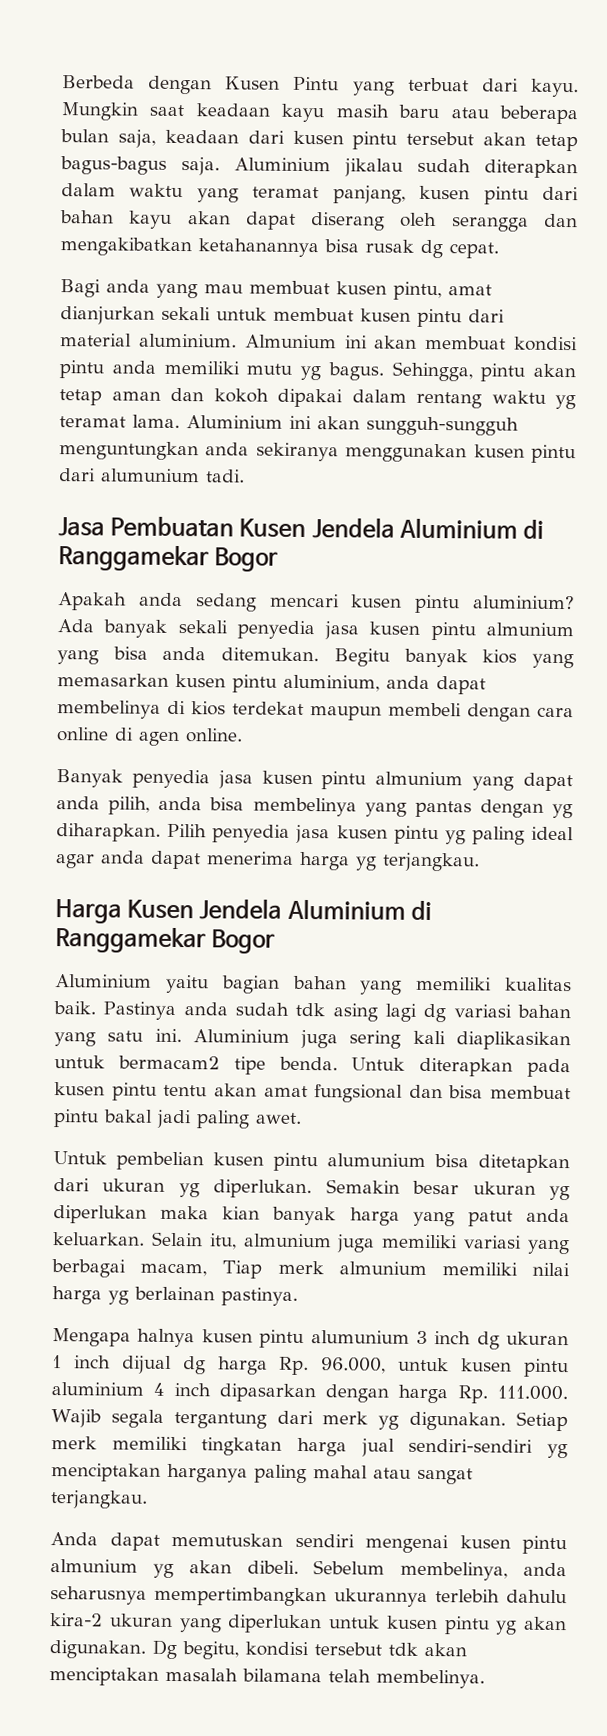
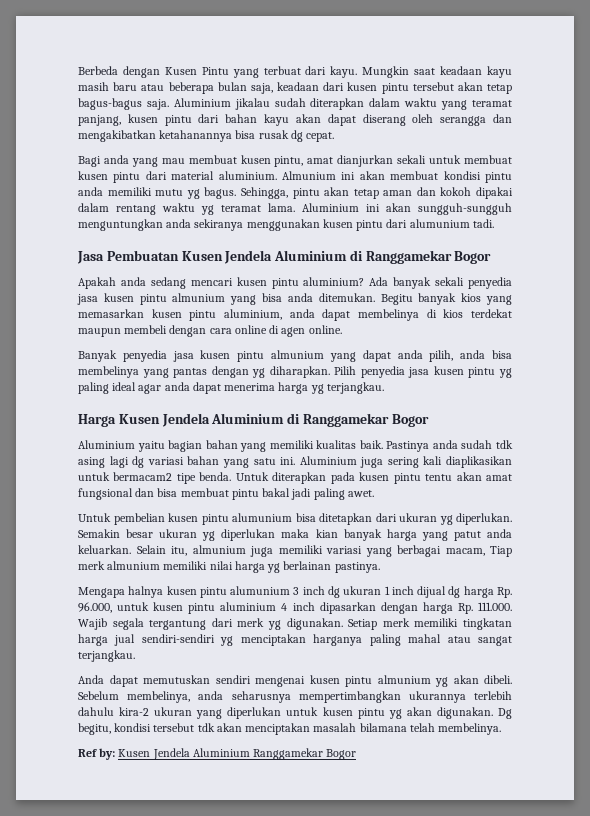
+ Ref by: Kusen Jendela Aluminium Ranggamekar Bogor

